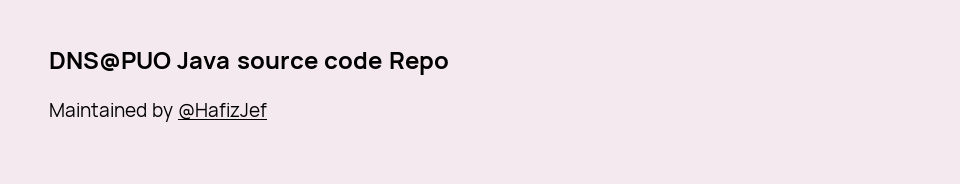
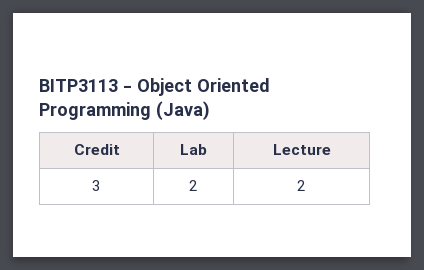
- DNS@PUO Java source code Repo
- Maintained by @HafizJef
+ BITP3113 - Object Oriented Programming (Java)
+ Credit | Lab | Lecture
+ 3 | 2 | 2

